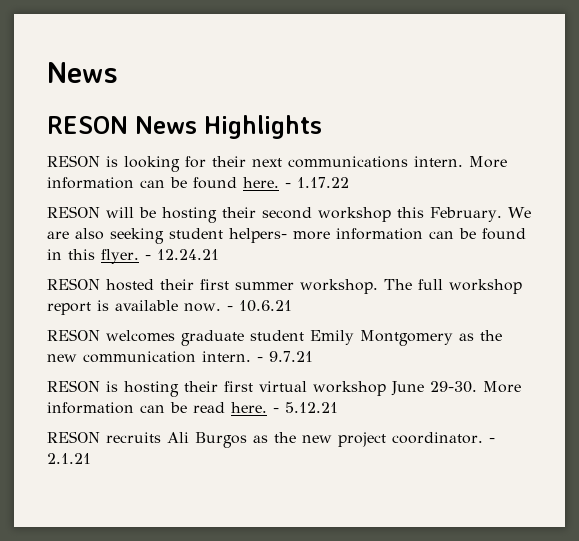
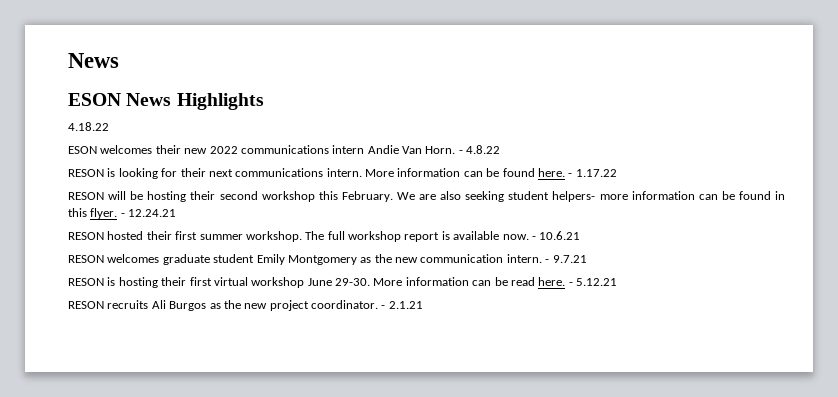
- RESON News Highlights
+ ESON News Highlights
+ 4.18.22
+ ESON welcomes their new 2022 communications intern Andie Van Horn. - 4.8.22

